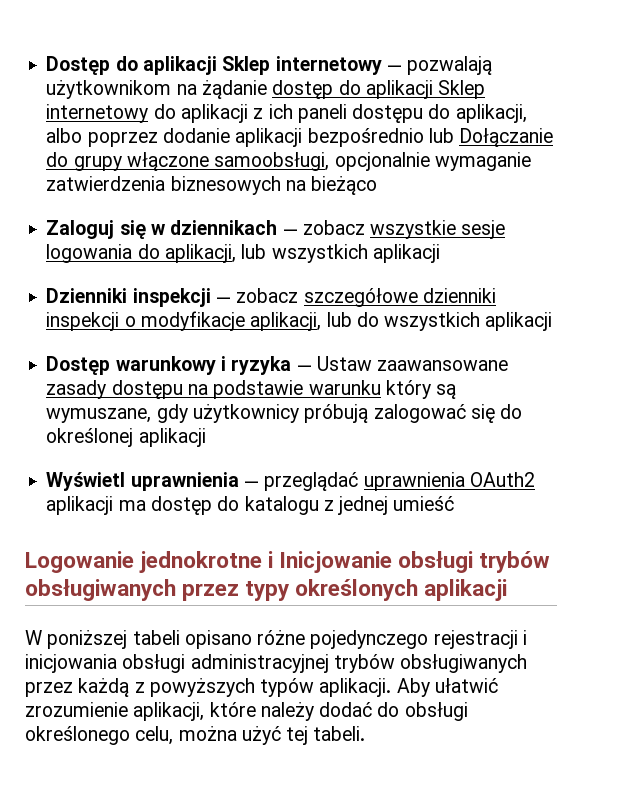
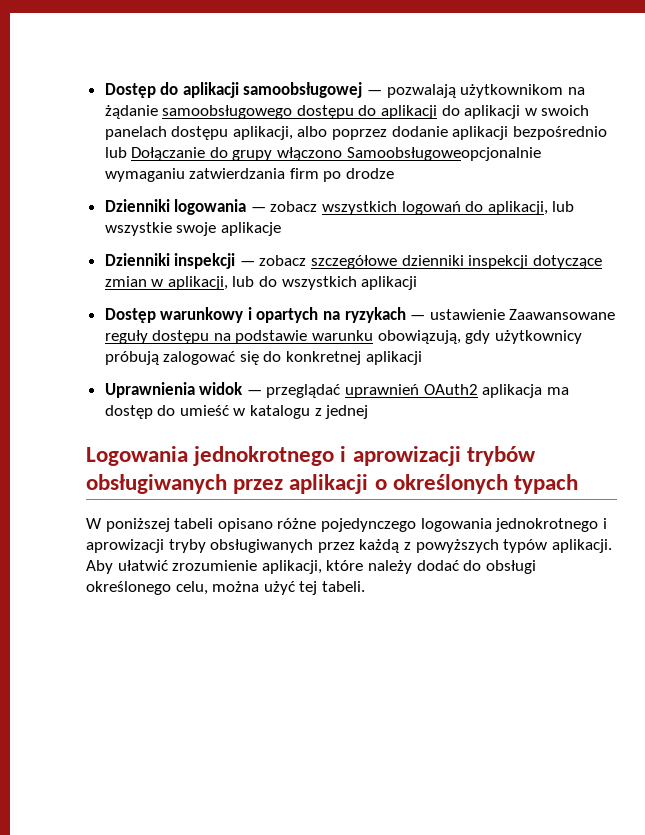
- Dostęp do aplikacji Sklep internetowy — pozwalają użytkownikom na żądanie dostęp do aplikacji Sklep internetowy do aplikacji z ich paneli dostępu do aplikacji, albo poprzez dodanie aplikacji bezpośrednio lub Dołączanie do grupy włączone samoobsługi, opcjonalnie wymaganie zatwierdzenia biznesowych na bieżąco
- Zaloguj się w dziennikach — zobacz wszystkie sesje logowania do aplikacji, lub wszystkich aplikacji
+ Dostęp do aplikacji samoobsługowej — pozwalają użytkownikom na żądanie samoobsługowego dostępu do aplikacji do aplikacji w swoich panelach dostępu aplikacji, albo poprzez dodanie aplikacji bezpośrednio lub Dołączanie do grupy włączono Samoobsługoweopcjonalnie wymaganiu zatwierdzania firm po drodze
+ Dzienniki logowania — zobacz wszystkich logowań do aplikacji, lub wszystkie swoje aplikacje
- Dzienniki inspekcji — zobacz szczegółowe dzienniki inspekcji o modyfikacje aplikacji, lub do wszystkich aplikacji
+ Dzienniki inspekcji — zobacz szczegółowe dzienniki inspekcji dotyczące zmian w aplikacji, lub do wszystkich aplikacji
- Dostęp warunkowy i ryzyka — Ustaw zaawansowane zasady dostępu na podstawie warunku który są wymuszane, gdy użytkownicy próbują zalogować się do określonej aplikacji
- Wyświetl uprawnienia — przeglądać uprawnienia OAuth2 aplikacji ma dostęp do katalogu z jednej umieść
- Logowanie jednokrotne i Inicjowanie obsługi trybów obsługiwanych przez typy określonych aplikacji
+ Dostęp warunkowy i opartych na ryzykach — ustawienie Zaawansowane reguły dostępu na podstawie warunku obowiązują, gdy użytkownicy próbują zalogować się do konkretnej aplikacji
+ Uprawnienia widok — przeglądać uprawnień OAuth2 aplikacja ma dostęp do umieść w katalogu z jednej
+ Logowania jednokrotnego i aprowizacji trybów obsługiwanych przez aplikacji o określonych typach
- W poniższej tabeli opisano różne pojedynczego rejestracji i inicjowania obsługi administracyjnej trybów obsługiwanych przez każdą z powyższych typów aplikacji.
+ W poniższej tabeli opisano różne pojedynczego logowania jednokrotnego i aprowizacji tryby obsługiwanych przez każdą z powyższych typów aplikacji.

